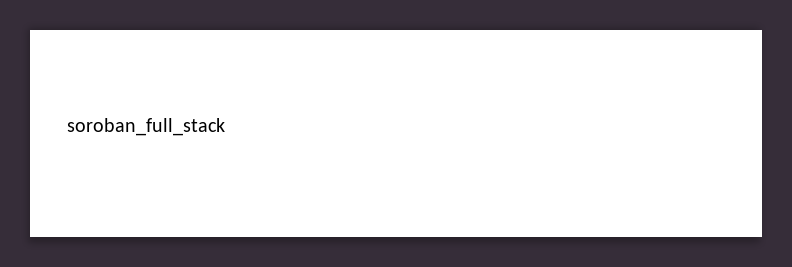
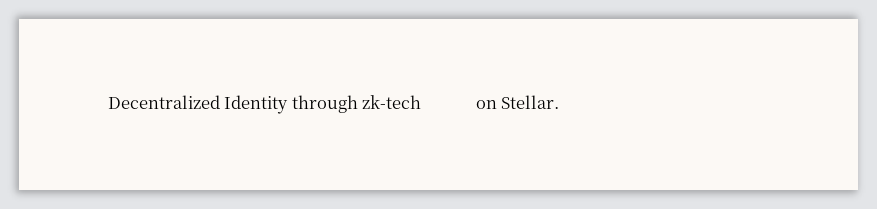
- soroban_full_stack
+ Decentralized Identity through zk-tech on Stellar.

